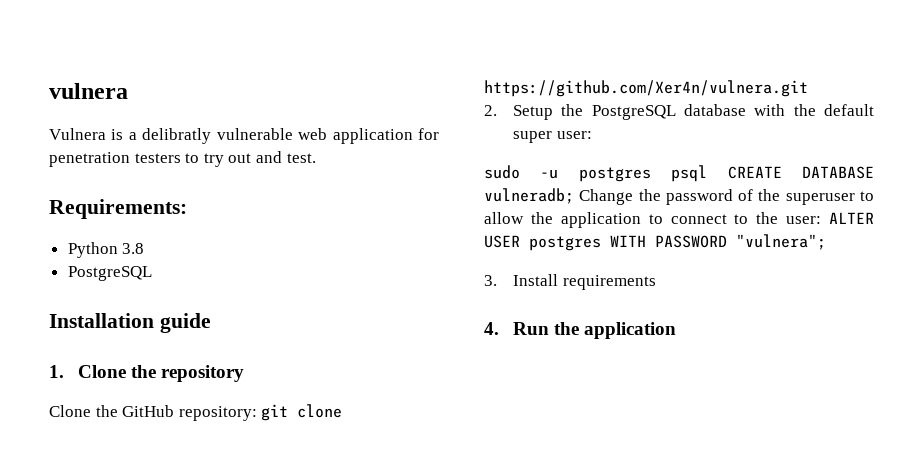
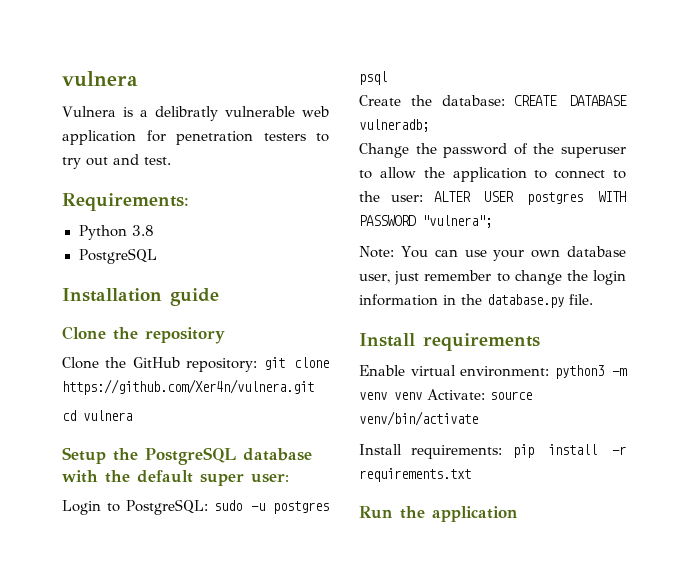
- 1. Clone the repository
+ Clone the repository
- 2. Setup the PostgreSQL database with the default super user:
+ cd vulnera
+ Setup the PostgreSQL database with the default super user:
- sudo -u postgres psql CREATE DATABASE vulneradb; Change the password of the superuser to allow the application to connect to the user: ALTER USER postgres WITH PASSWORD "vulnera";
+ Login to PostgreSQL: sudo -u postgres psql
+ Create the database: CREATE DATABASE vulneradb;
+ Change the password of the superuser to allow the application to connect to the user: ALTER USER postgres WITH PASSWORD "vulnera";
- 3. Install requirements
- 4. Run the application
+ Note: You can use your own database user, just remember to change the login information in the database.py file.
+ Install requirements
+ Enable virtual environment: python3 -m venv venv Activate: source venv/bin/activate
+ Install requirements: pip install -r requirements.txt
+ Run the application

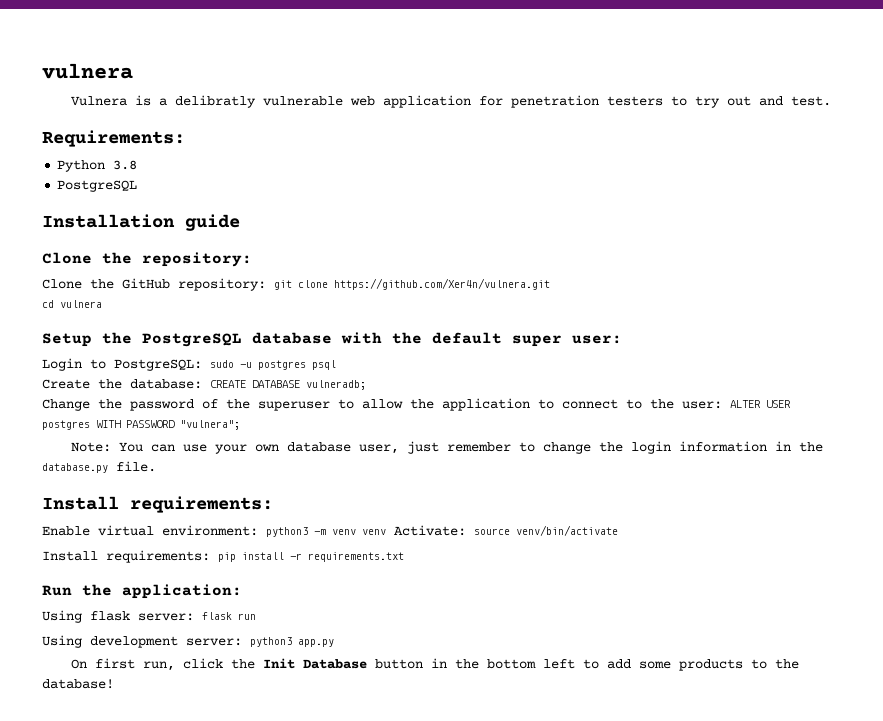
- Clone the repository
+ Clone the repository:
  Note: You can use your own database user, just remember to change the login information in the database.py file.
- Install requirements
+ Install requirements:
- Run the application
+ Run the application:
+ Using flask server: flask run
+ Using development server: python3 app.py
+ On first run, click the Init Database button in the bottom left to add some products to the database!

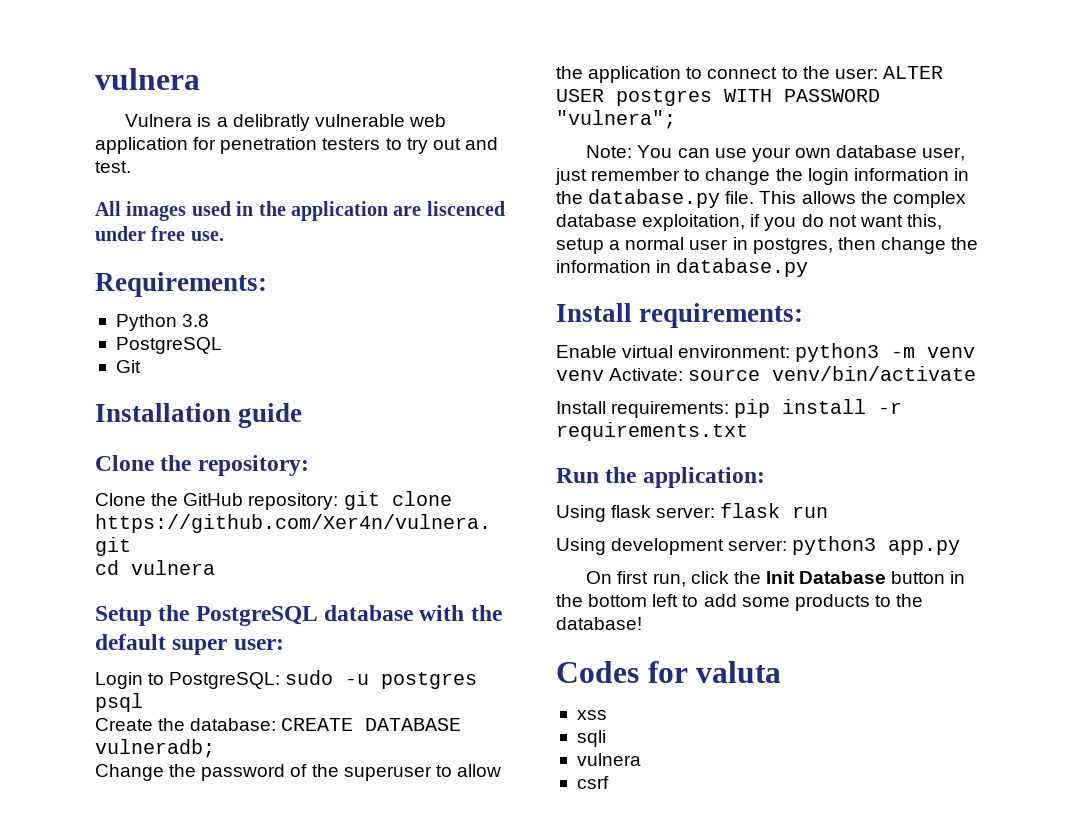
+ All images used in the application are liscenced under free use.
+ Git
+ This allows the complex database exploitation, if you do not want this, setup a normal user in postgres, then change the information in database.py
+ Codes for valuta
+ xss
+ sqli
+ vulnera
+ csrf

